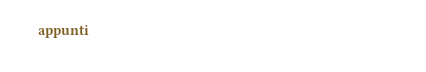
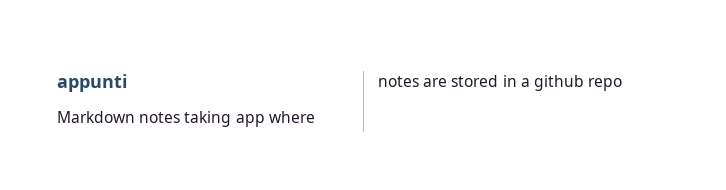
+ Markdown notes taking app where notes are stored in a github repo

